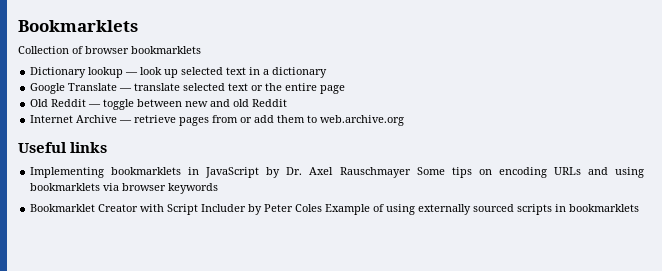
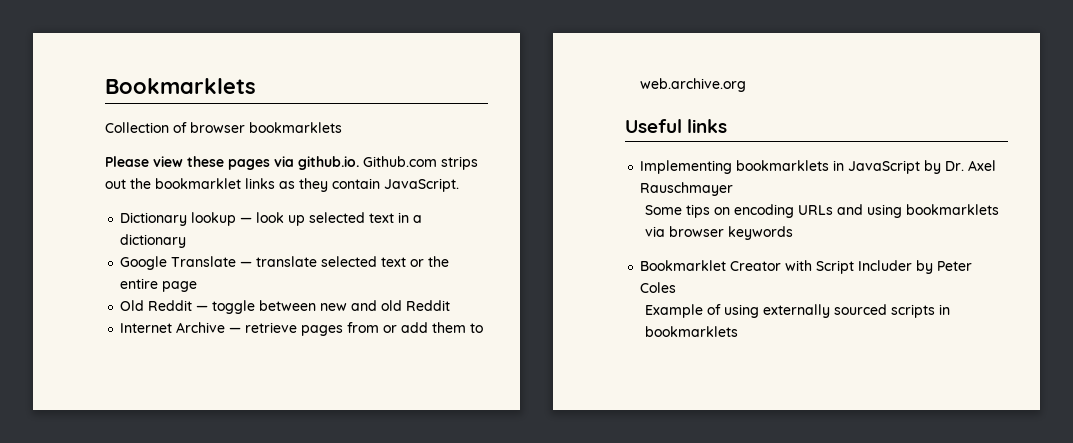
+ Please view these pages via github.io. Github.com strips out the bookmarklet links as they contain JavaScript.
- Implementing bookmarklets in JavaScript by Dr. Axel Rauschmayer Some tips on encoding URLs and using bookmarklets via browser keywords
+ Implementing bookmarklets in JavaScript by Dr. Axel Rauschmayer
+ Some tips on encoding URLs and using bookmarklets via browser keywords
- Bookmarklet Creator with Script Includer by Peter Coles Example of using externally sourced scripts in bookmarklets
+ Bookmarklet Creator with Script Includer by Peter Coles
+ Example of using externally sourced scripts in bookmarklets

